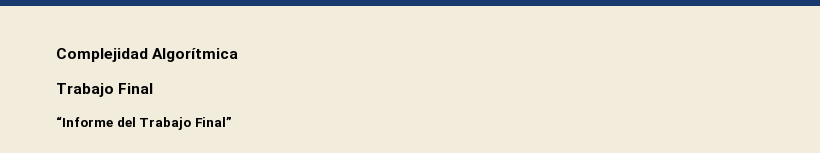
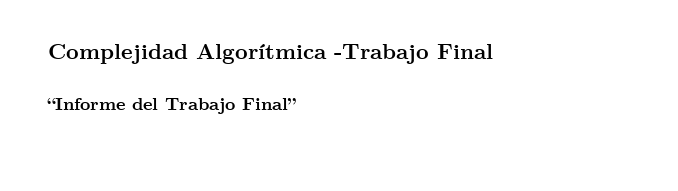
- Complejidad Algorítmica
- Trabajo Final
+ Complejidad Algorítmica -Trabajo Final

